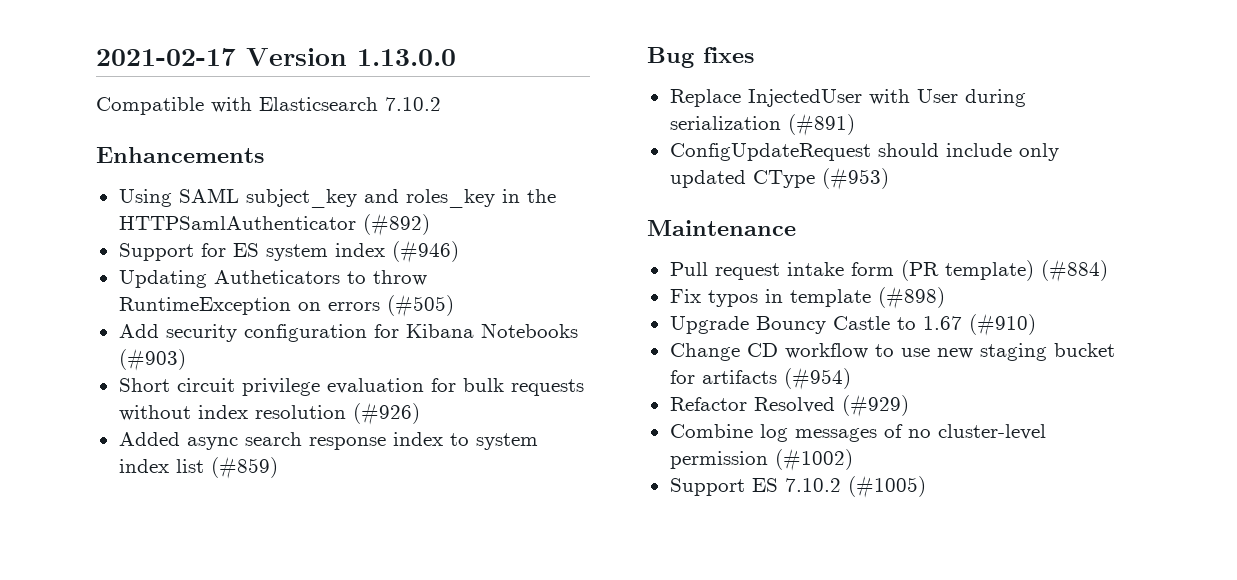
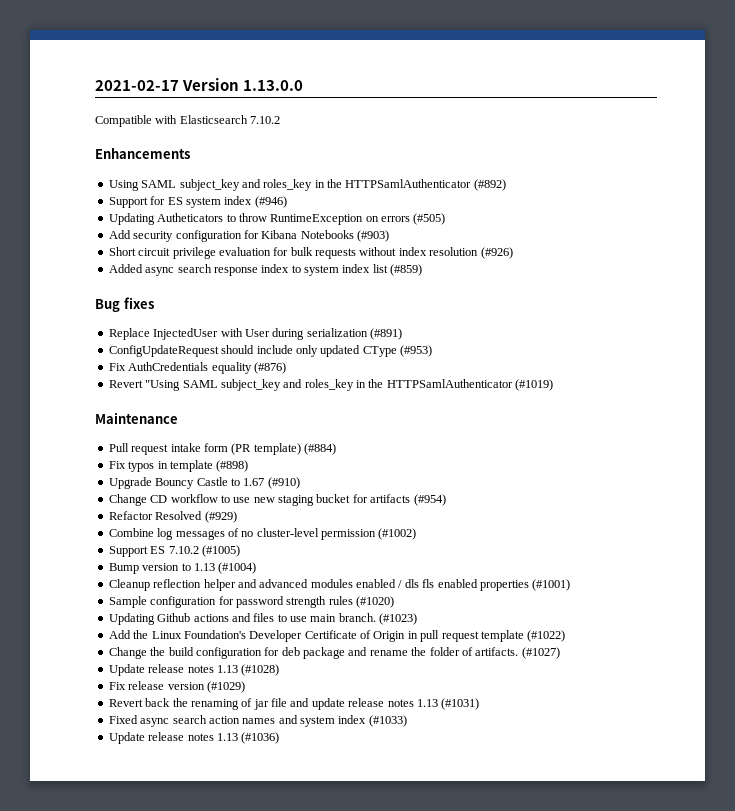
+ Fix AuthCredentials equality (#876)
+ Revert "Using SAML subject_key and roles_key in the HTTPSamlAuthenticator (#1019)
+ Bump version to 1.13 (#1004)
+ Cleanup reflection helper and advanced modules enabled / dls fls enabled properties (#1001)
+ Sample configuration for password strength rules (#1020)
+ Updating Github actions and files to use main branch. (#1023)
+ Add the Linux Foundation's Developer Certificate of Origin in pull request template (#1022)
+ Change the build configuration for deb package and rename the folder of artifacts. (#1027)
+ Update release notes 1.13 (#1028)
+ Fix release version (#1029)
+ Revert back the renaming of jar file and update release notes 1.13 (#1031)
+ Fixed async search action names and system index (#1033)
+ Update release notes 1.13 (#1036)

